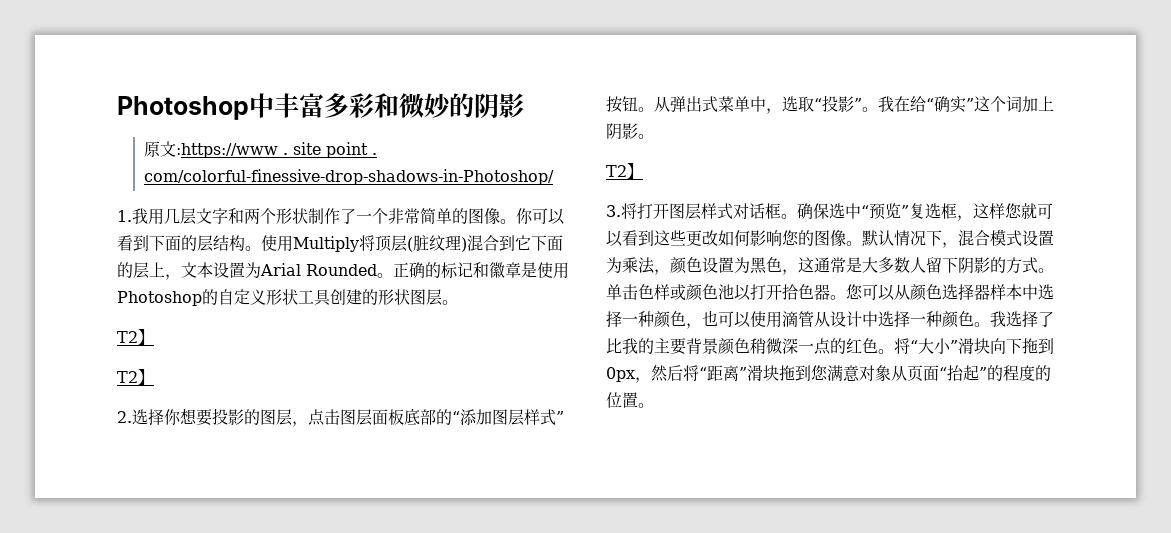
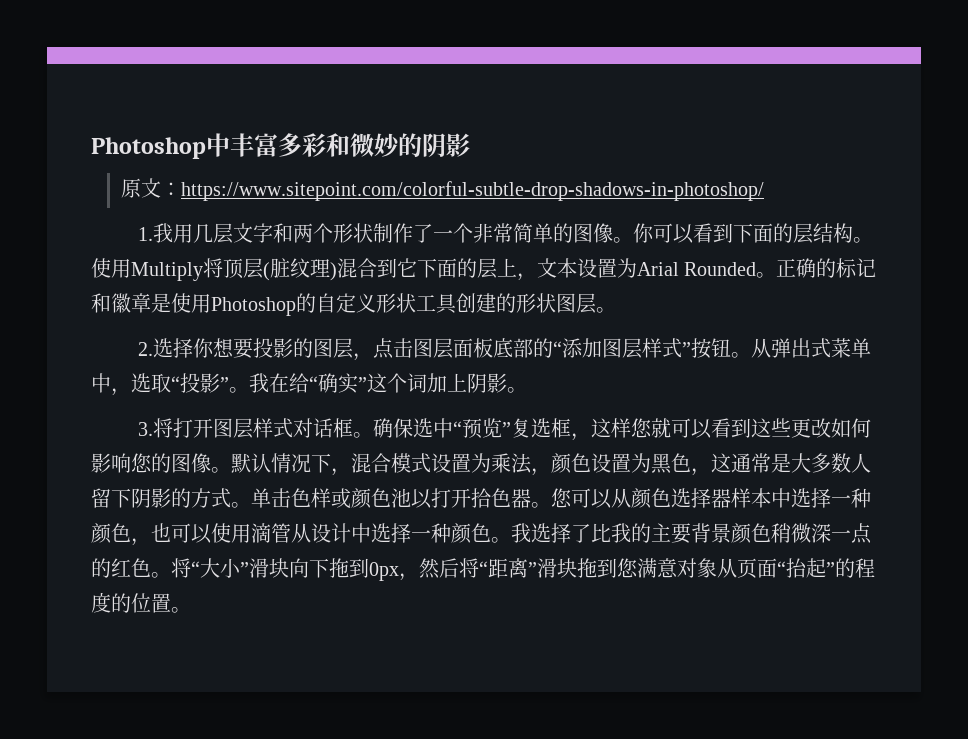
- 原文:https://www . site point . com/colorful-finessive-drop-shadows-in-Photoshop/
+ 原文：https://www.sitepoint.com/colorful-subtle-drop-shadows-in-photoshop/
  正确的标记和徽章是使用Photoshop的自定义形状工具创建的形状图层。
- T2】
- T2】
  我在给“确实”这个词加上阴影。
- T2】

